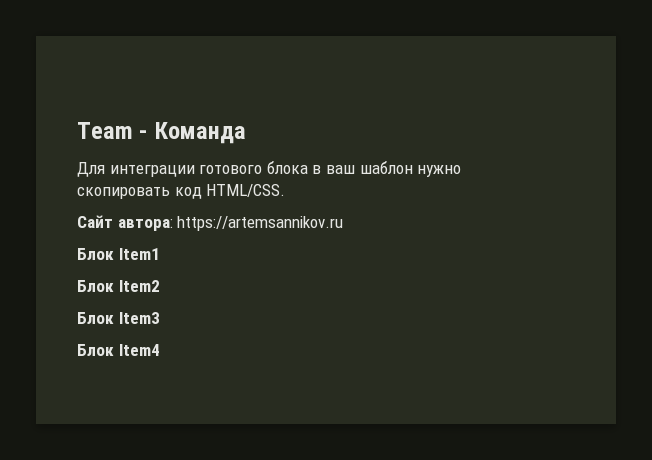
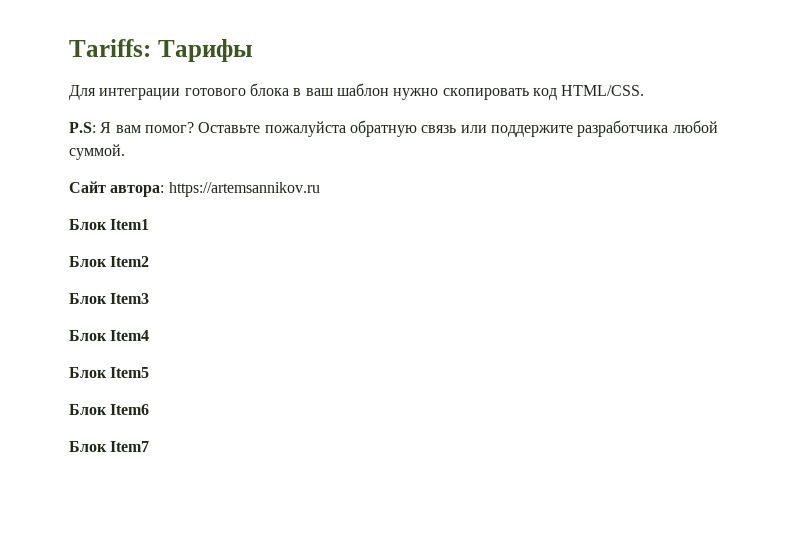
- Team - Команда
+ Tariffs: Тарифы
+ P.S: Я вам помог? Оставьте пожалуйста обратную связь или поддержите разработчика любой суммой.
+ Блок Item5
+ Блок Item6
+ Блок Item7

